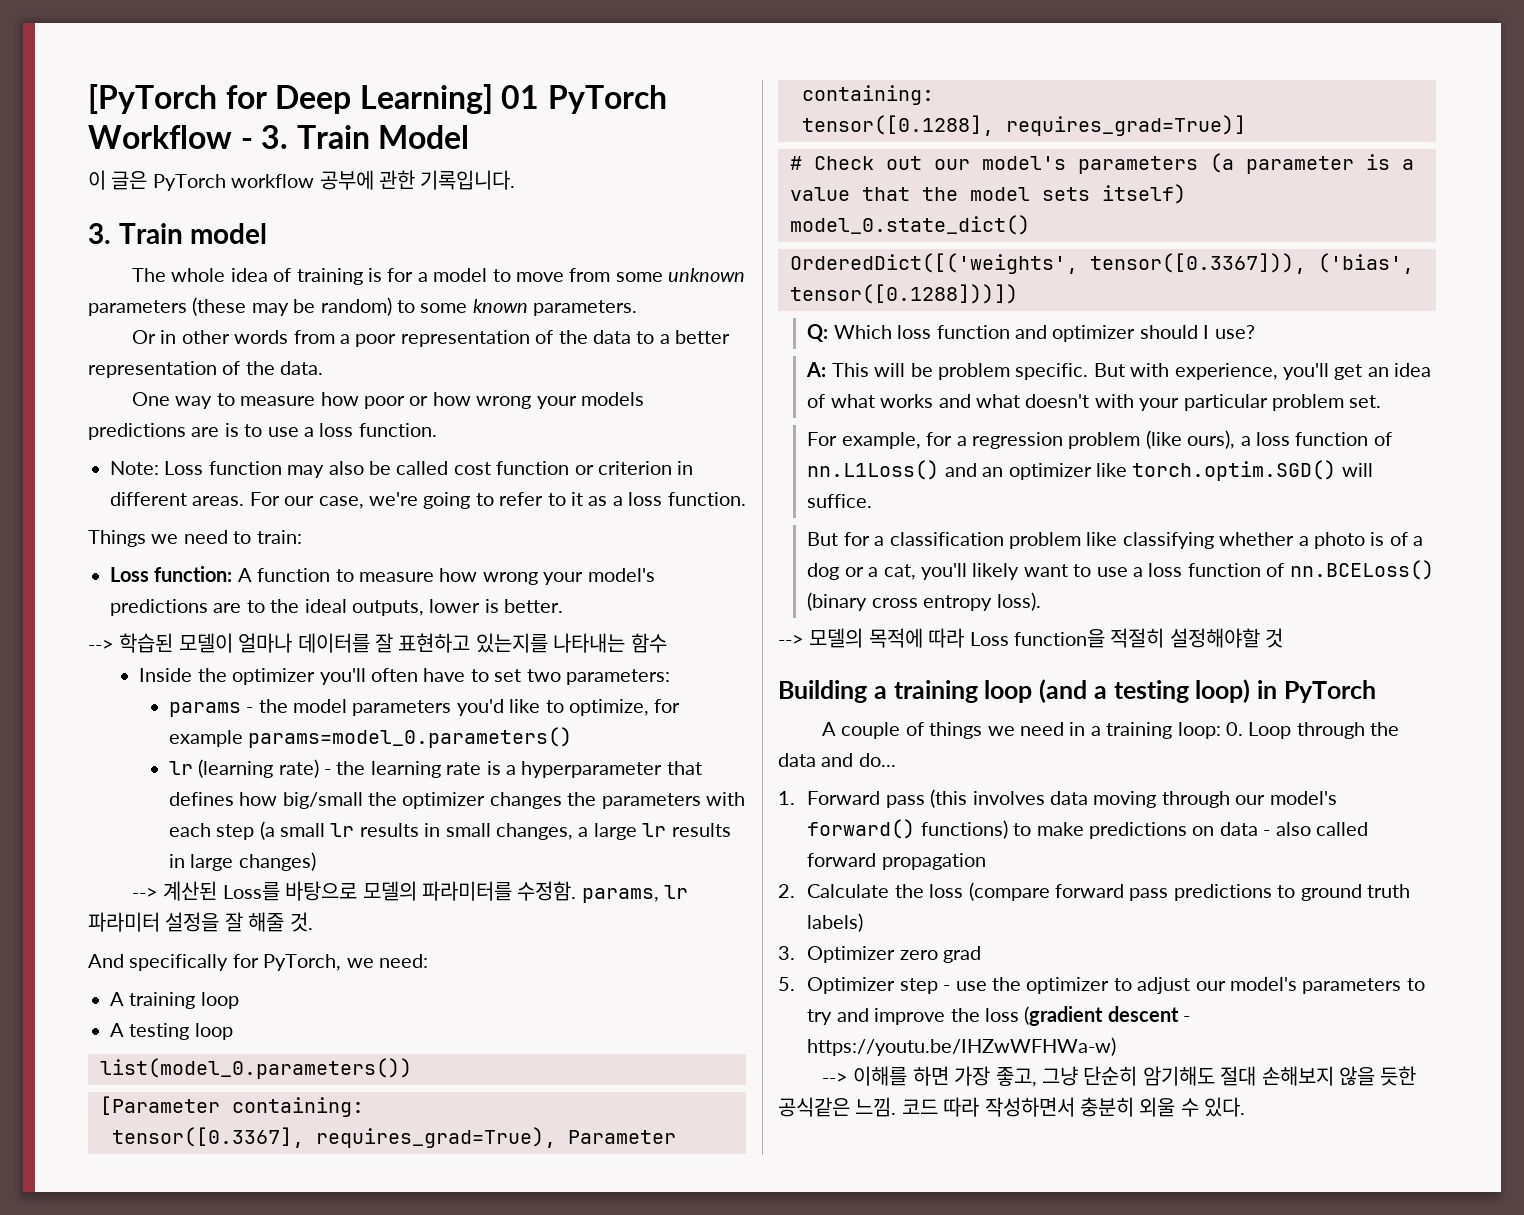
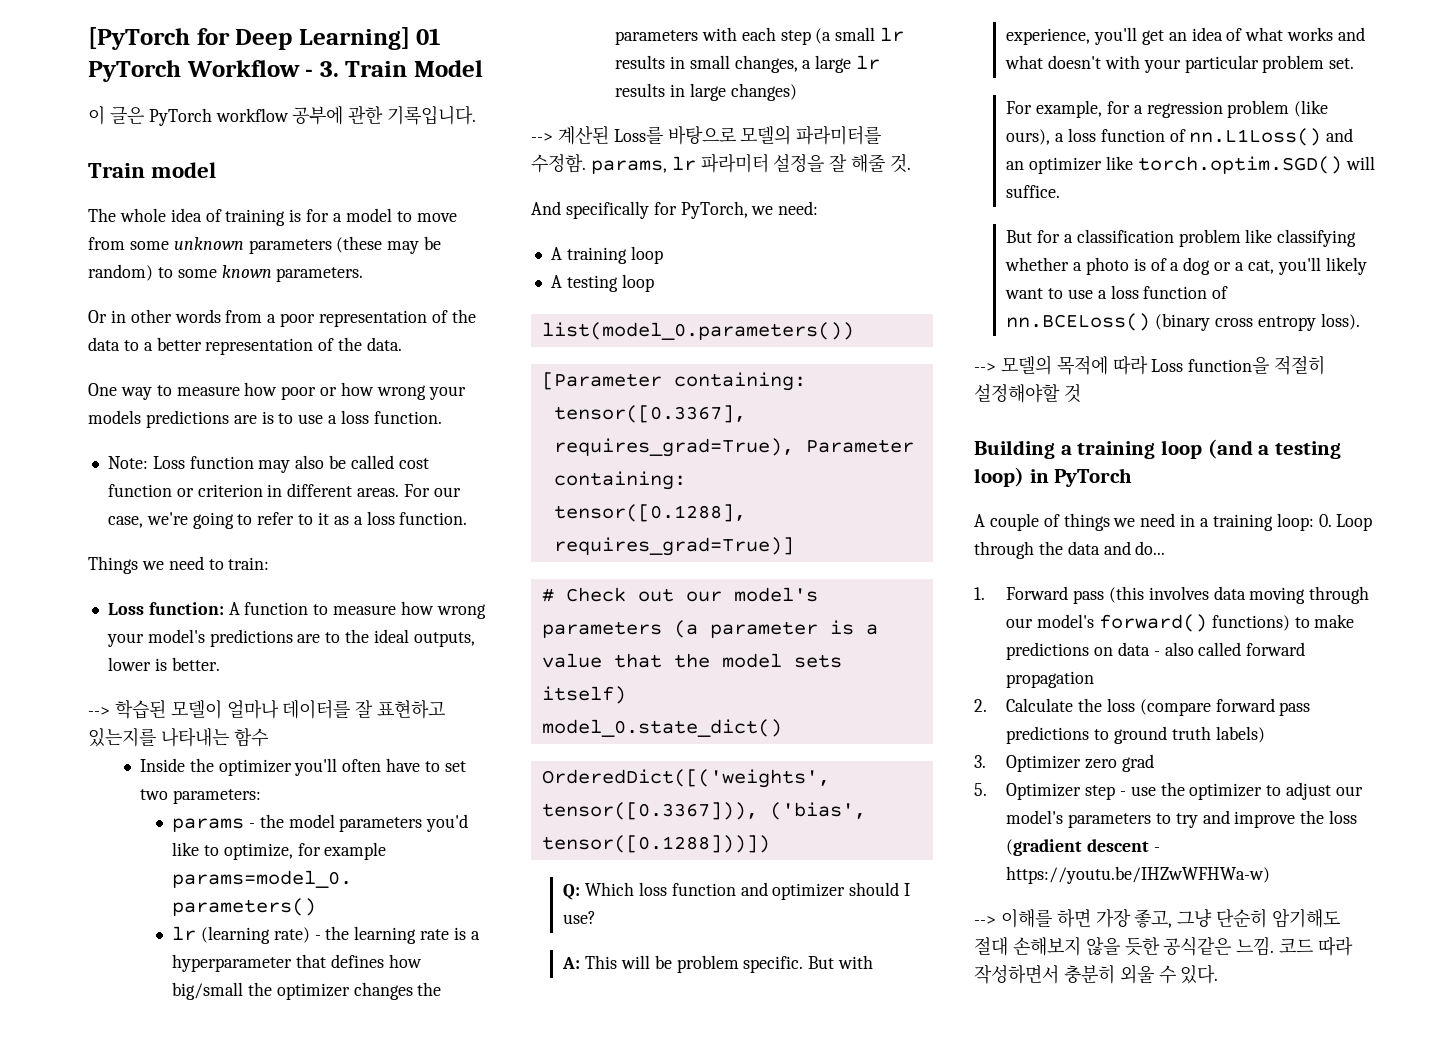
- 3. Train model
+ Train model

